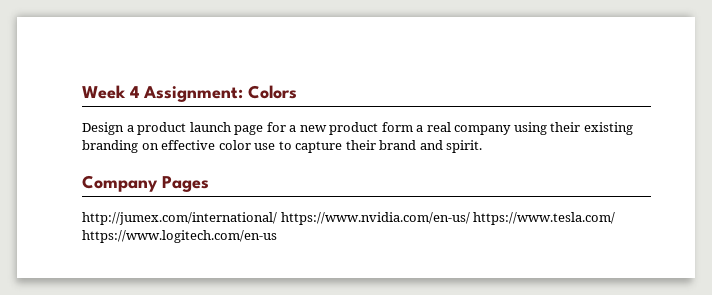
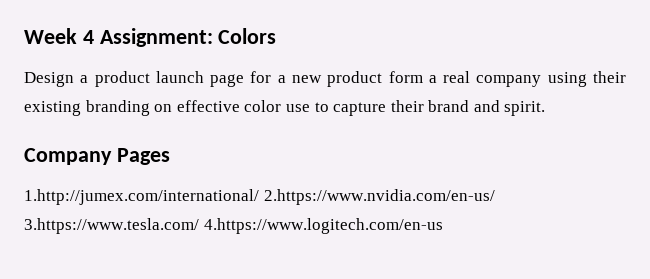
- http://jumex.com/international/ https://www.nvidia.com/en-us/ https://www.tesla.com/ https://www.logitech.com/en-us
+ 1.http://jumex.com/international/ 2.https://www.nvidia.com/en-us/ 3.https://www.tesla.com/ 4.https://www.logitech.com/en-us

